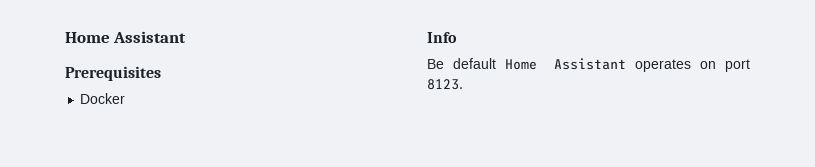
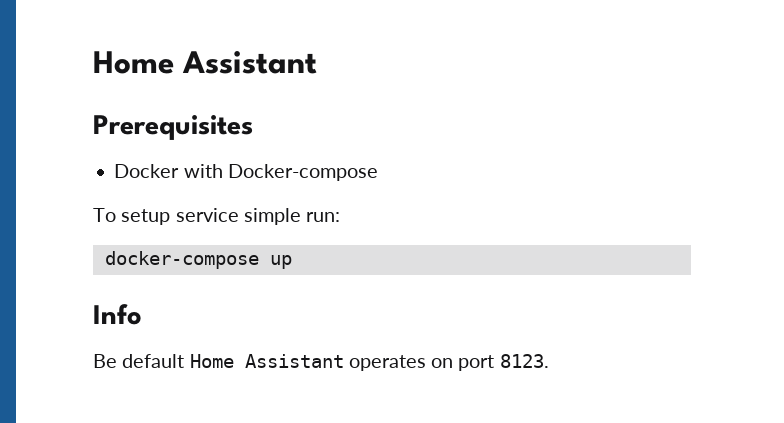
- Docker
+ Docker with Docker-compose
+ To setup service simple run:
+ docker-compose up

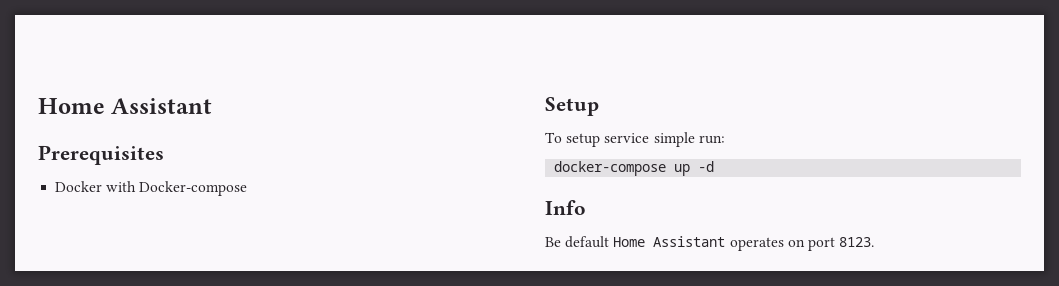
+ Setup
- docker-compose up
+ docker-compose up -d

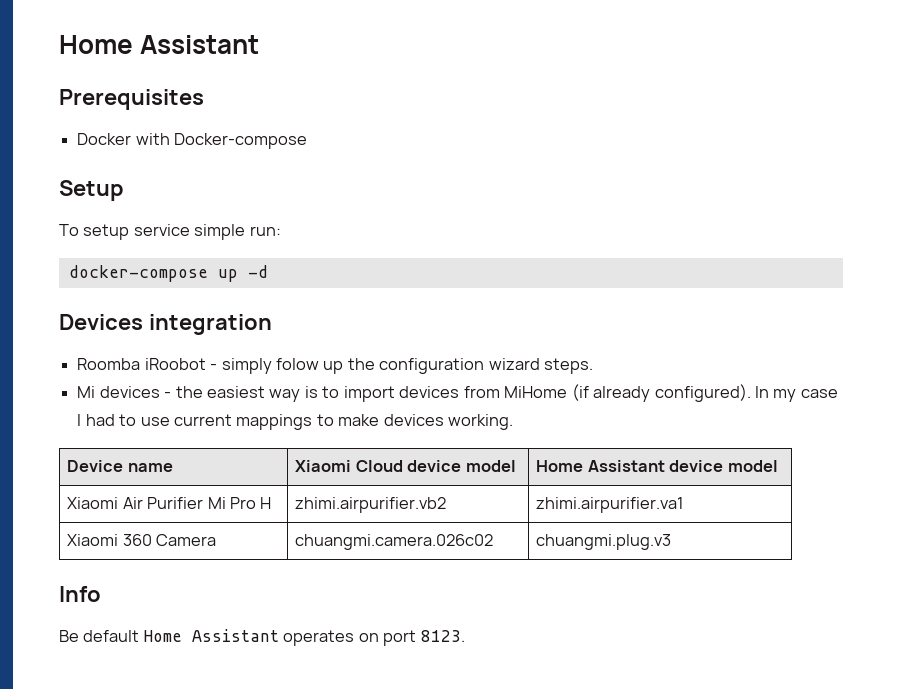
+ Devices integration
+ Roomba iRoobot - simply folow up the configuration wizard steps.
+ Mi devices - the easiest way is to import devices from MiHome (if already configured). In my case I had to use current mappings to make devices working.
+ Device name | Xiaomi Cloud device model | Home Assistant device model
+ Xiaomi Air Purifier Mi Pro H | zhimi.airpurifier.vb2 | zhimi.airpurifier.va1
+ Xiaomi 360 Camera | chuangmi.camera.026c02 | chuangmi.plug.v3

